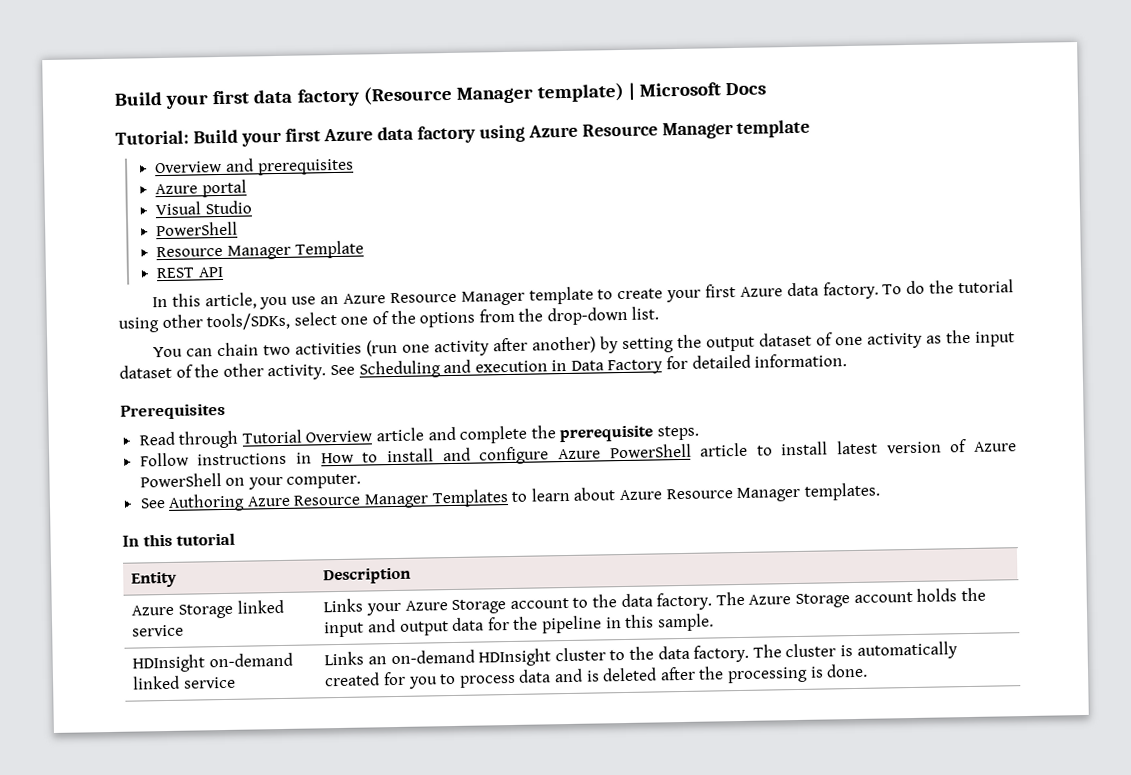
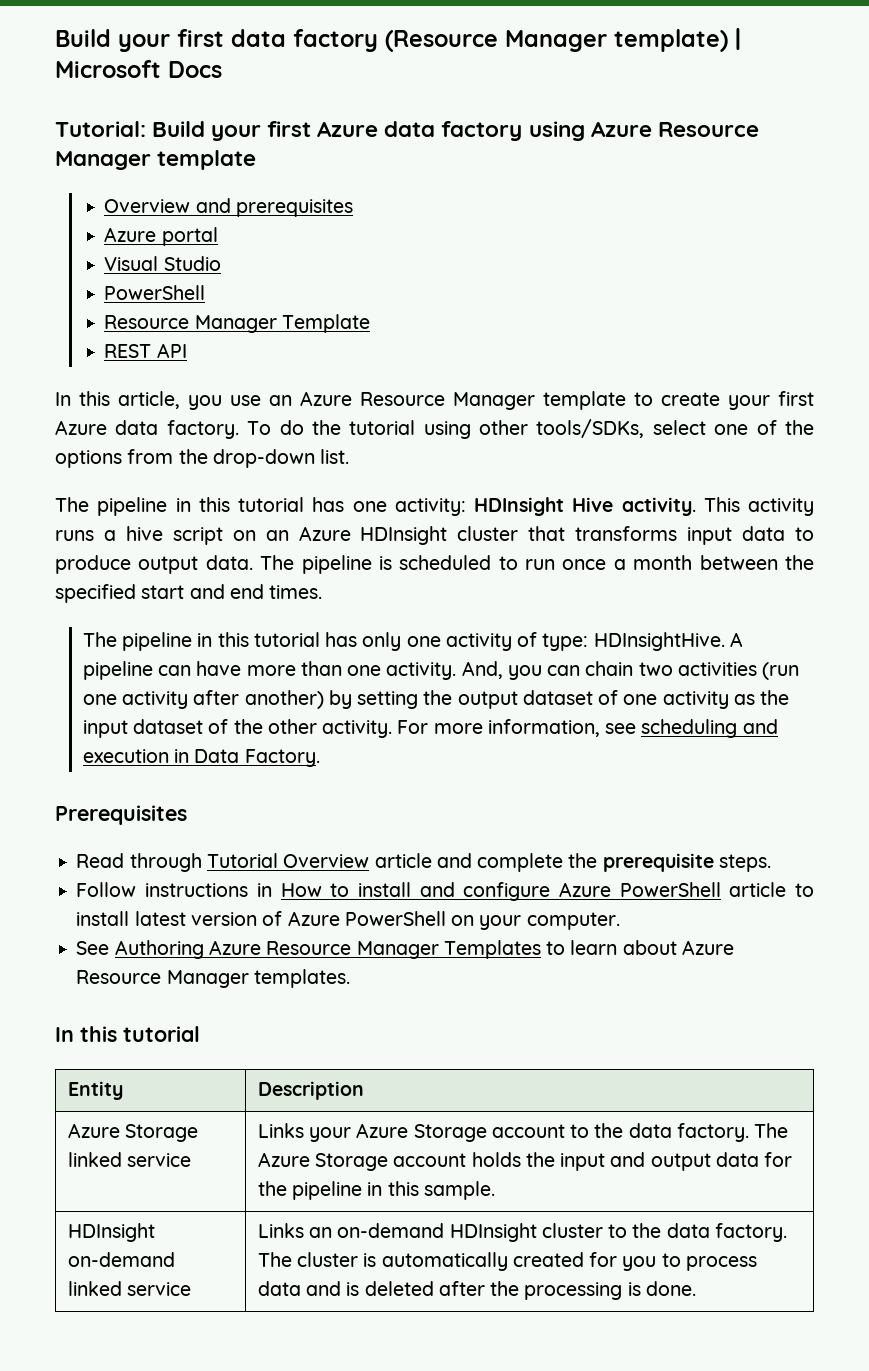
- You can chain two activities (run one activity after another) by setting the output dataset of one activity as the input dataset of the other activity.
+ The pipeline in this tutorial has one activity: HDInsight Hive activity. This activity runs a hive script on an Azure HDInsight cluster that transforms input data to produce output data. The pipeline is scheduled to run once a month between the specified start and end times.
+ The pipeline in this tutorial has only one activity of type: HDInsightHive. A pipeline can have more than one activity. And, you can chain two activities (run one activity after another) by setting the output dataset of one activity as the input dataset of the other activity.
- See Scheduling and execution in Data Factory for detailed information.
+ For more information, see scheduling and execution in Data Factory.

